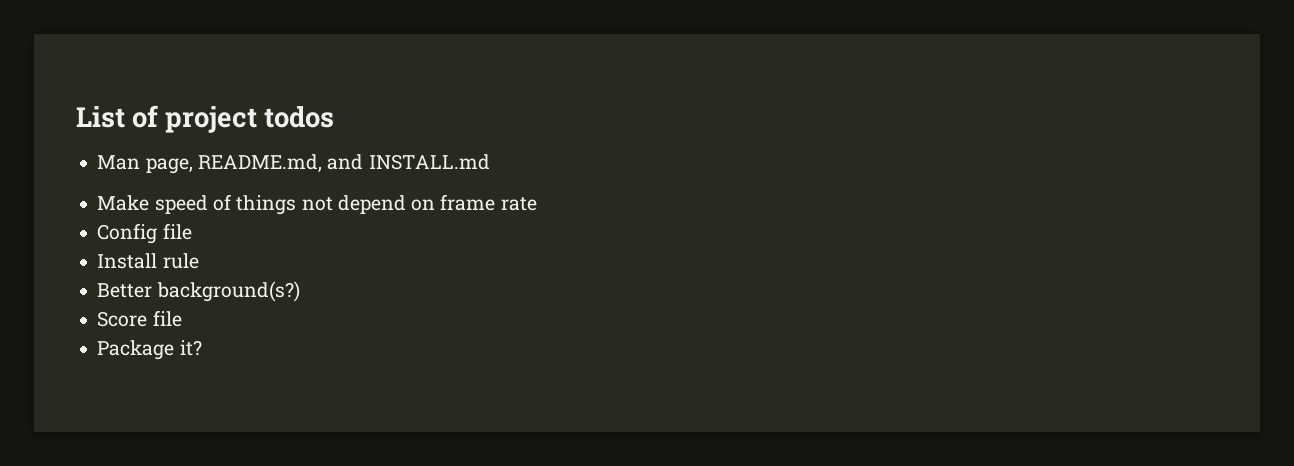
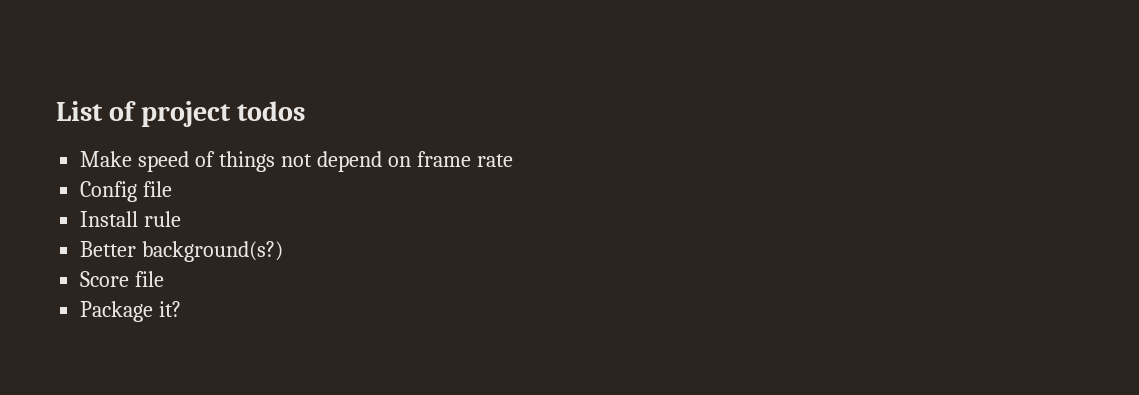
- Man page, README.md, and INSTALL.md

